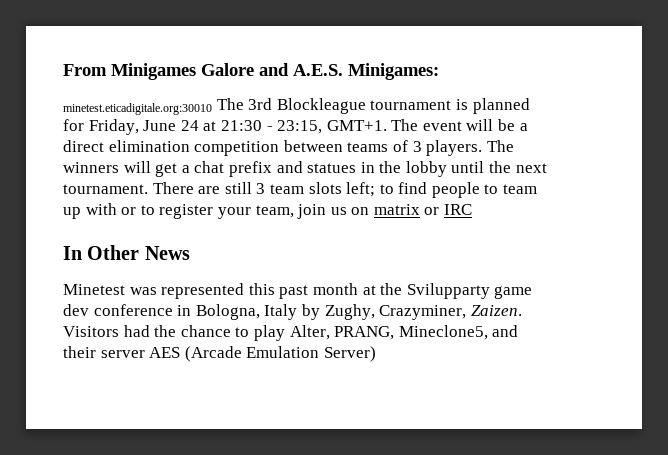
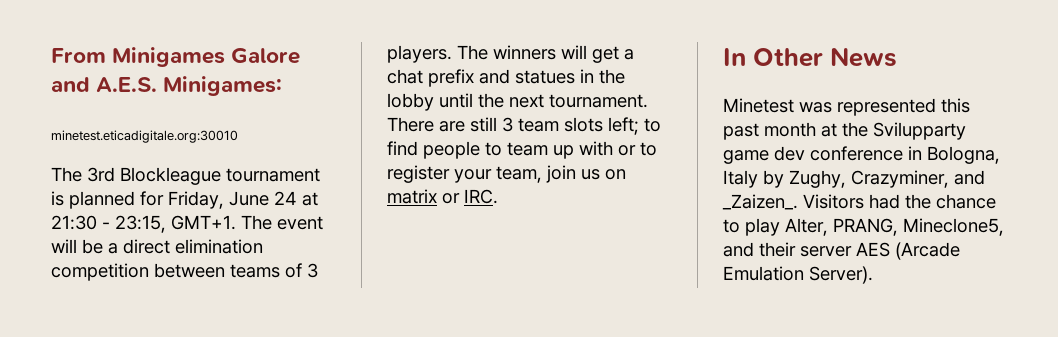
- minetest.eticadigitale.org:30010 The 3rd Blockleague tournament is planned for Friday, June 24 at 21:30 - 23:15, GMT+1.
+ minetest.eticadigitale.org:30010
+ The 3rd Blockleague tournament is planned for Friday, June 24 at 21:30 - 23:15, GMT+1.
- There are still 3 team slots left; to find people to team up with or to register your team, join us on matrix or IRC
+ There are still 3 team slots left; to find people to team up with or to register your team, join us on matrix or IRC.
- Minetest was represented this past month at the Svilupparty game dev conference in Bologna, Italy by Zughy, Crazyminer, Zaizen.
+ Minetest was represented this past month at the Svilupparty game dev conference in Bologna, Italy by Zughy, Crazyminer, and _Zaizen_.
- Visitors had the chance to play Alter, PRANG, Mineclone5, and their server AES (Arcade Emulation Server)
+ Visitors had the chance to play Alter, PRANG, Mineclone5, and their server AES (Arcade Emulation Server).

